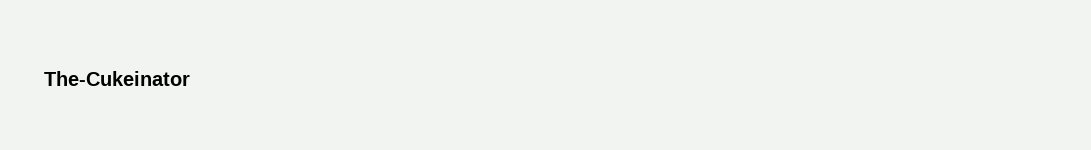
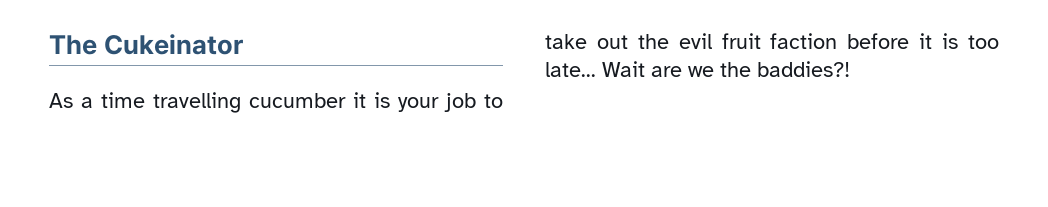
- The-Cukeinator
+ The Cukeinator
+ As a time travelling cucumber it is your job to take out the evil fruit faction before it is too late... Wait are we the baddies?!

